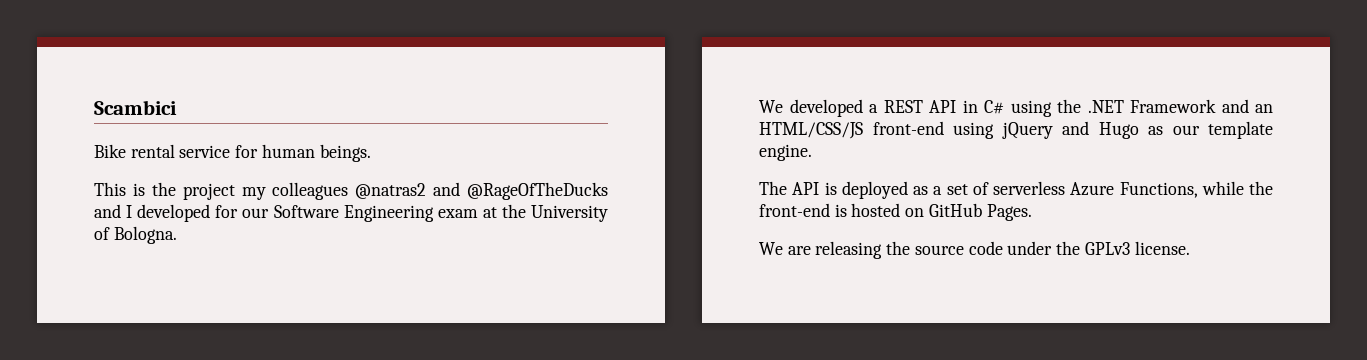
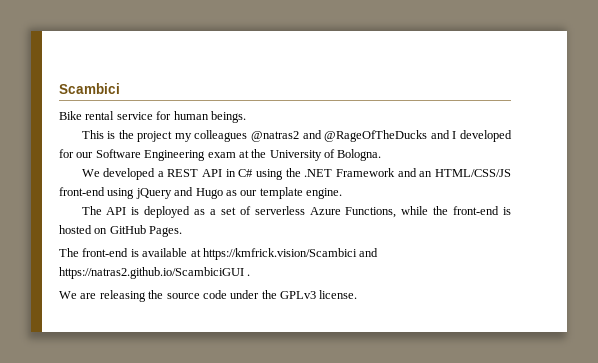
+ The front-end is available at https://kmfrick.vision/Scambici and https://natras2.github.io/ScambiciGUI .

